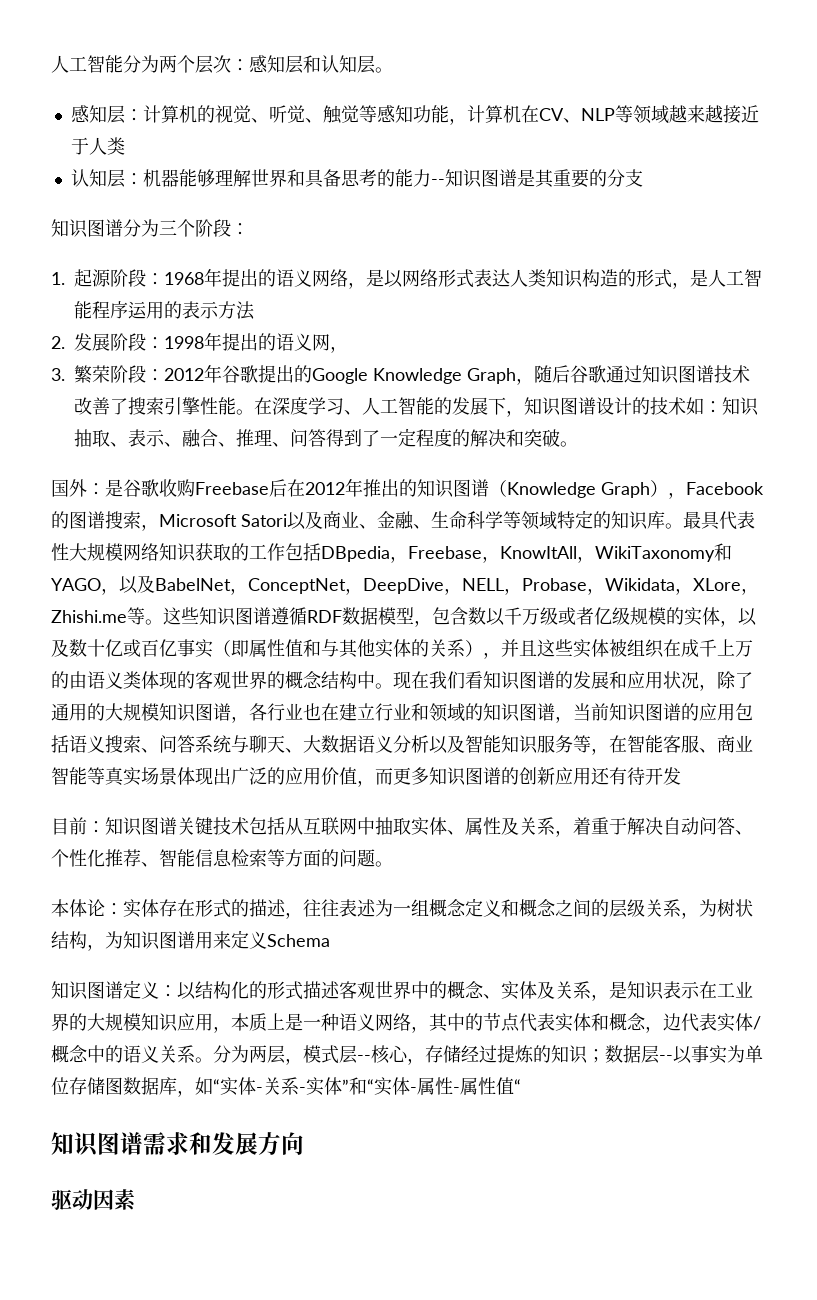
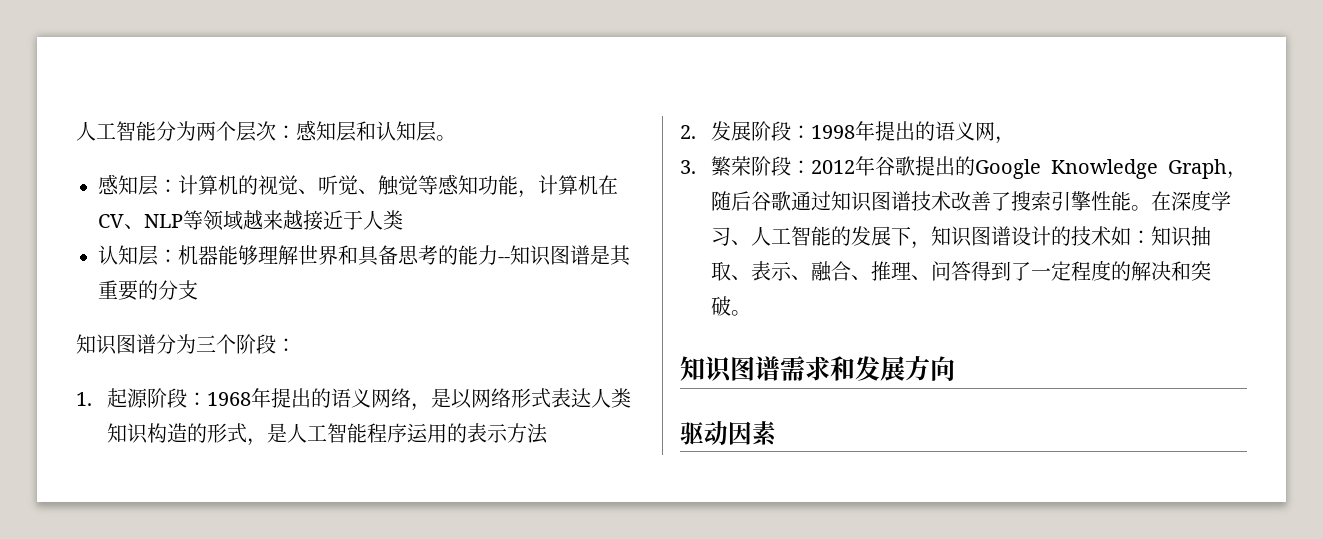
- 国外：是谷歌收购Freebase后在2012年推出的知识图谱（Knowledge Graph），Facebook的图谱搜索，Microsoft Satori以及商业、金融、生命科学等领域特定的知识库。最具代表性大规模网络知识获取的工作包括DBpedia，Freebase，KnowItAll，WikiTaxonomy和YAGO，以及BabelNet，ConceptNet，DeepDive，NELL，Probase，Wikidata，XLore，Zhishi.me等。这些知识图谱遵循RDF数据模型，包含数以千万级或者亿级规模的实体，以及数十亿或百亿事实（即属性值和与其他实体的关系），并且这些实体被组织在成千上万的由语义类体现的客观世界的概念结构中。现在我们看知识图谱的发展和应用状况，除了通用的大规模知识图谱，各行业也在建立行业和领域的知识图谱，当前知识图谱的应用包括语义搜索、问答系统与聊天、大数据语义分析以及智能知识服务等，在智能客服、商业智能等真实场景体现出广泛的应用价值，而更多知识图谱的创新应用还有待开发
- 目前：知识图谱关键技术包括从互联网中抽取实体、属性及关系，着重于解决自动问答、个性化推荐、智能信息检索等方面的问题。
- 本体论：实体存在形式的描述，往往表述为一组概念定义和概念之间的层级关系，为树状结构，为知识图谱用来定义Schema
- 知识图谱定义：以结构化的形式描述客观世界中的概念、实体及关系，是知识表示在工业界的大规模知识应用，本质上是一种语义网络，其中的节点代表实体和概念，边代表实体/概念中的语义关系。分为两层，模式层--核心，存储经过提炼的知识；数据层--以事实为单位存储图数据库，如“实体-关系-实体”和“实体-属性-属性值“

